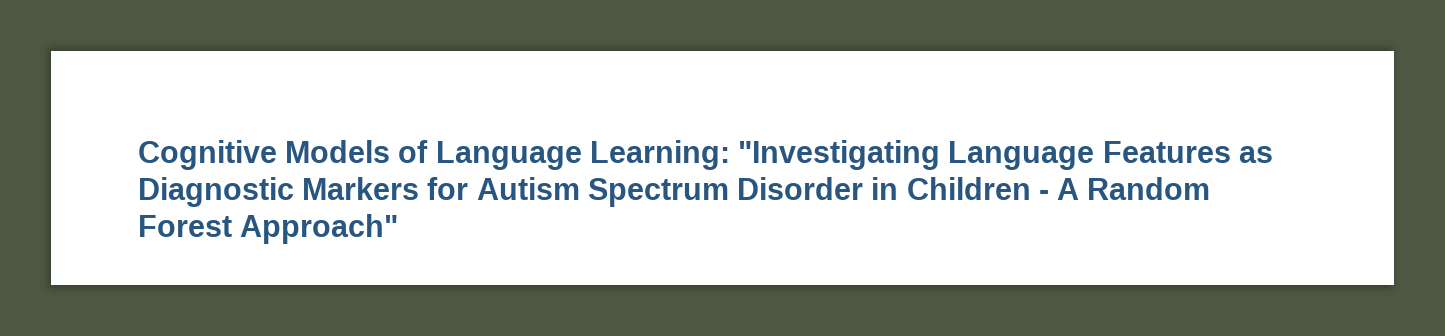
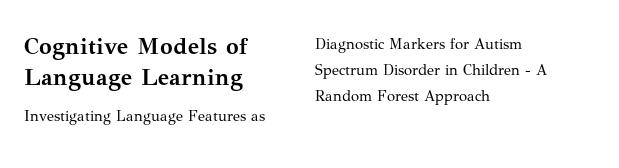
- Cognitive Models of Language Learning: "Investigating Language Features as Diagnostic Markers for Autism Spectrum Disorder in Children - A Random Forest Approach"
+ Cognitive Models of Language Learning
+ Investigating Language Features as Diagnostic Markers for Autism Spectrum Disorder in Children - A Random Forest Approach

